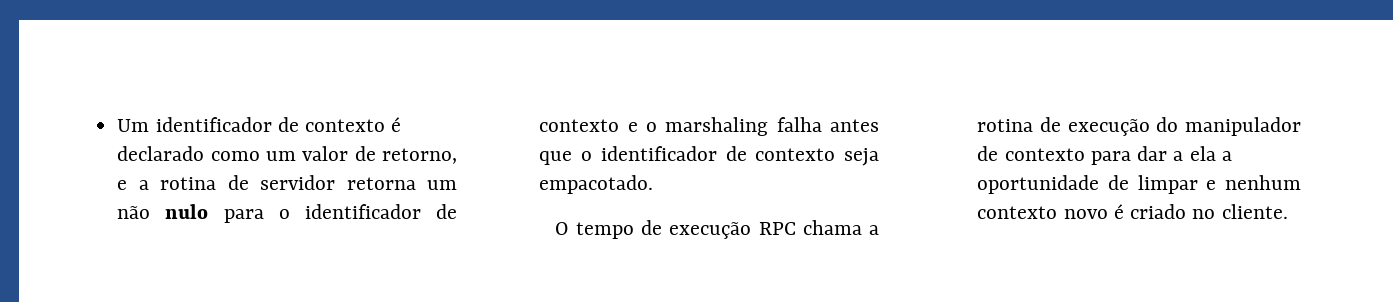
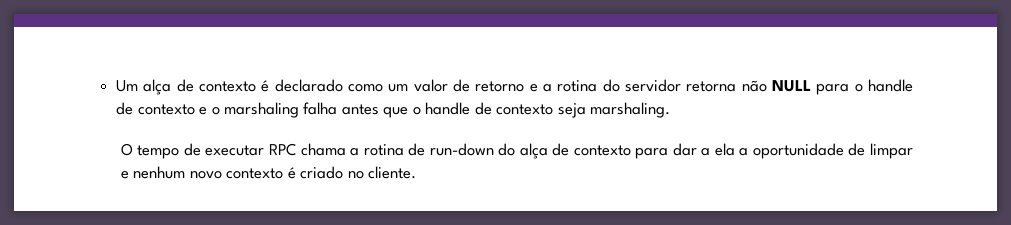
- Um identificador de contexto é declarado como um valor de retorno, e a rotina de servidor retorna um não nulo para o identificador de contexto e o marshaling falha antes que o identificador de contexto seja empacotado.
+ Um alça de contexto é declarado como um valor de retorno e a rotina do servidor retorna não NULL para o handle de contexto e o marshaling falha antes que o handle de contexto seja marshaling.
- O tempo de execução RPC chama a rotina de execução do manipulador de contexto para dar a ela a oportunidade de limpar e nenhum contexto novo é criado no cliente.
+ O tempo de executar RPC chama a rotina de run-down do alça de contexto para dar a ela a oportunidade de limpar e nenhum novo contexto é criado no cliente.

